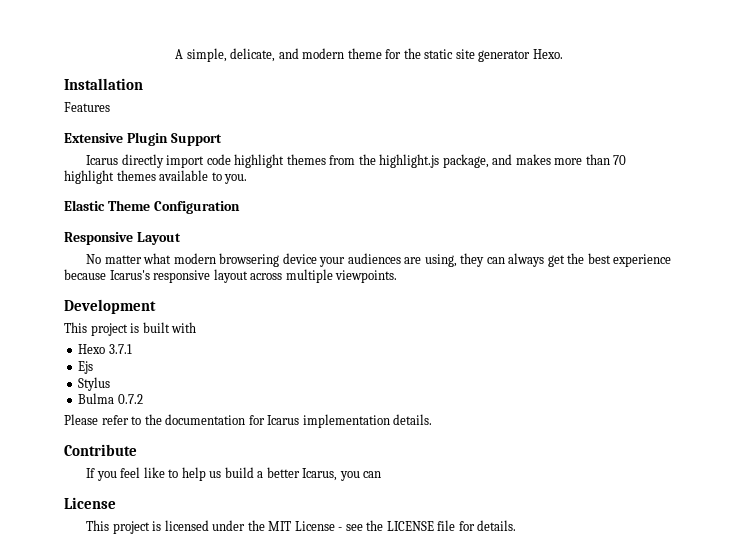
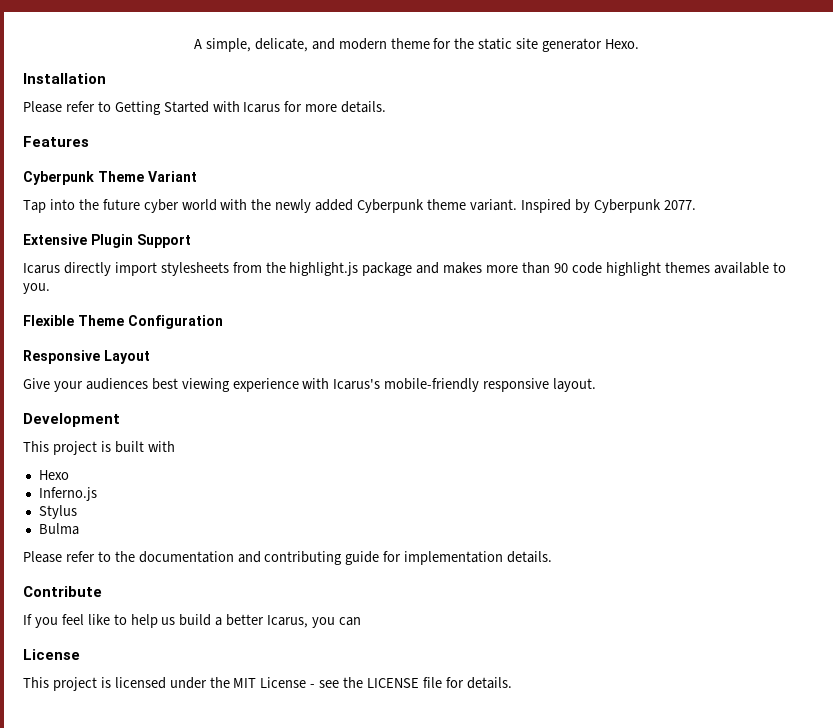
+ Please refer to Getting Started with Icarus for more details.
  Features
+ Cyberpunk Theme Variant
+ Tap into the future cyber world with the newly added Cyberpunk theme variant. Inspired by Cyberpunk 2077.
- Icarus directly import code highlight themes from the highlight.js package, and makes more than 70 highlight themes available to you.
+ Icarus directly import stylesheets from the highlight.js package and makes more than 90 code highlight themes available to you.
- Elastic Theme Configuration
+ Flexible Theme Configuration
- No matter what modern browsering device your audiences are using, they can always get the best experience because Icarus's responsive layout across multiple viewpoints.
+ Give your audiences best viewing experience with Icarus's mobile-friendly responsive layout.
- Hexo 3.7.1
- Ejs
+ Hexo
+ Inferno.js
- Bulma 0.7.2
+ Bulma
- Please refer to the documentation for Icarus implementation details.
+ Please refer to the documentation and contributing guide for implementation details.

